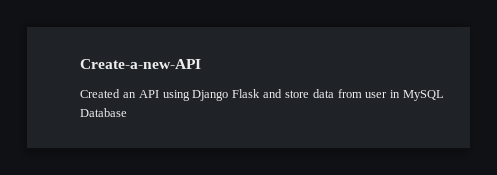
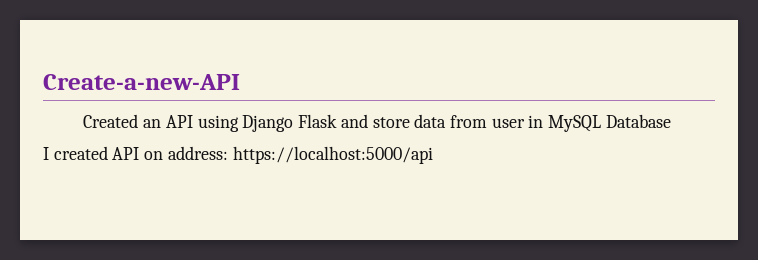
+ I created API on address: https://localhost:5000/api

